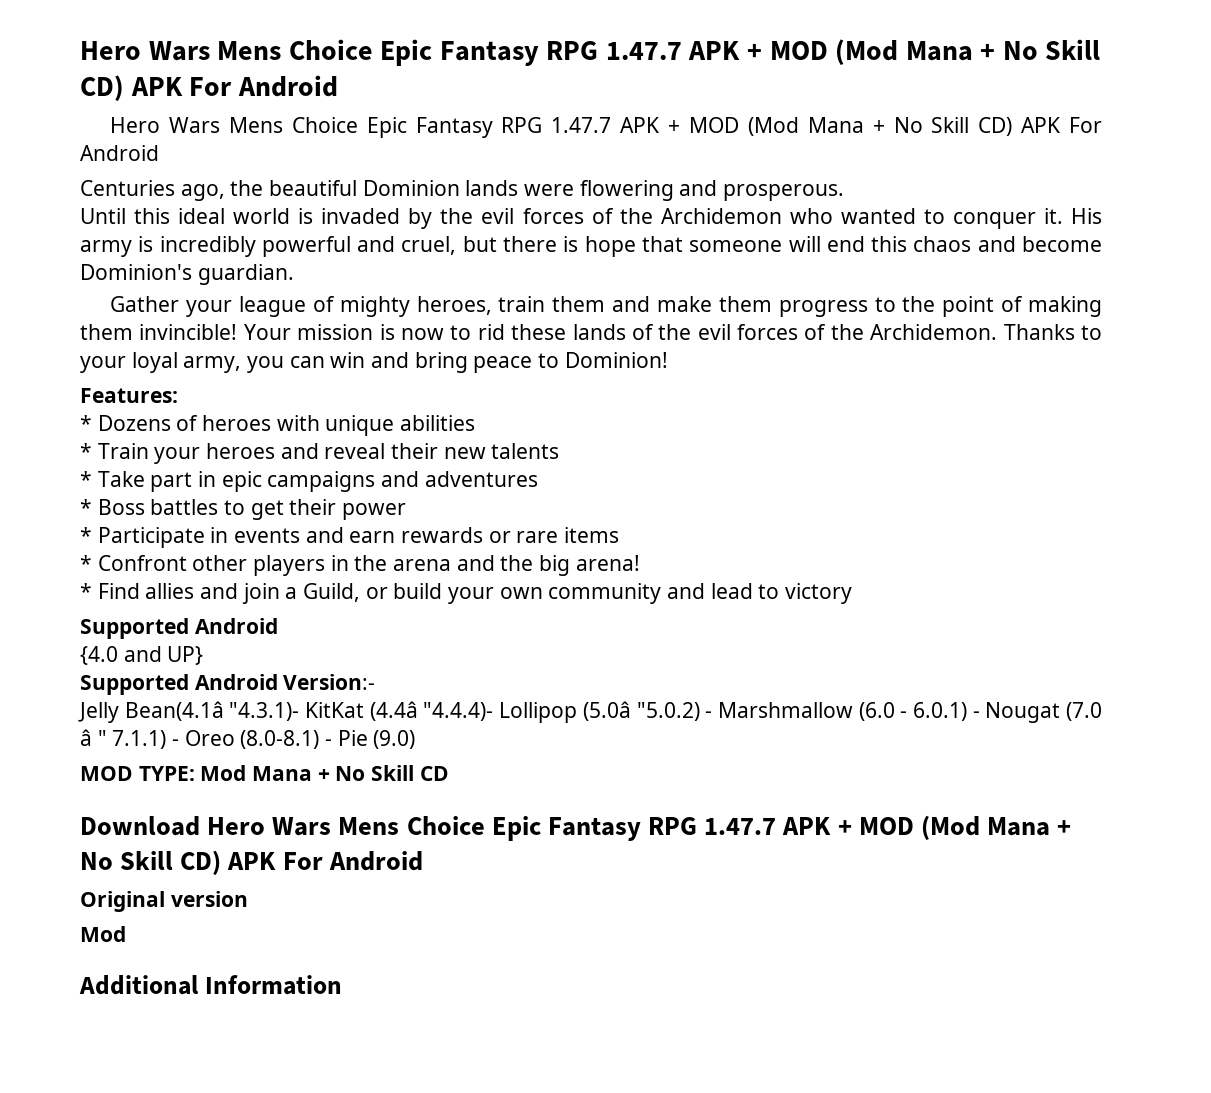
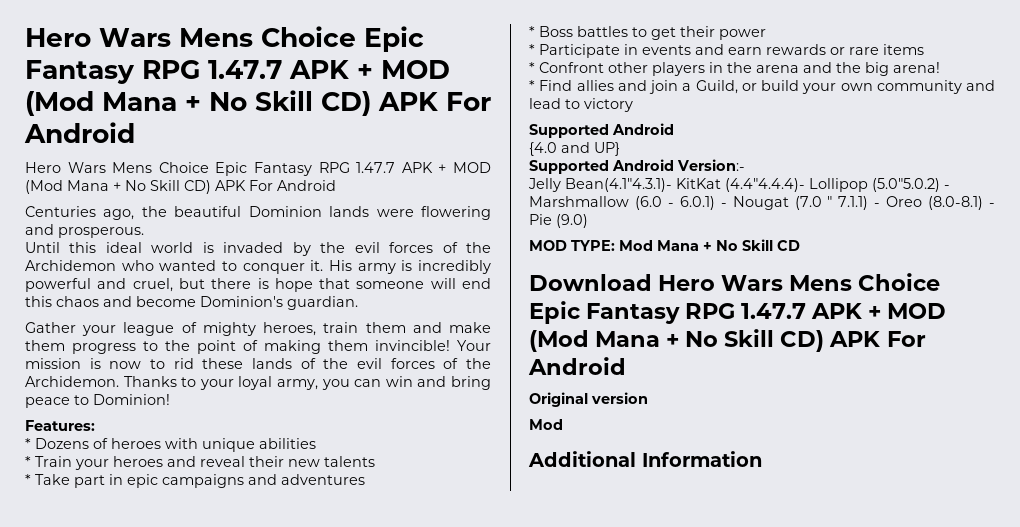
- Jelly Bean(4.1â "4.3.1)- KitKat (4.4â "4.4.4)- Lollipop (5.0â "5.0.2) - Marshmallow (6.0 - 6.0.1) - Nougat (7.0 â " 7.1.1) - Oreo (8.0-8.1) - Pie (9.0)
+ Jelly Bean(4.1"4.3.1)- KitKat (4.4"4.4.4)- Lollipop (5.0"5.0.2) - Marshmallow (6.0 - 6.0.1) - Nougat (7.0 " 7.1.1) - Oreo (8.0-8.1) - Pie (9.0)

